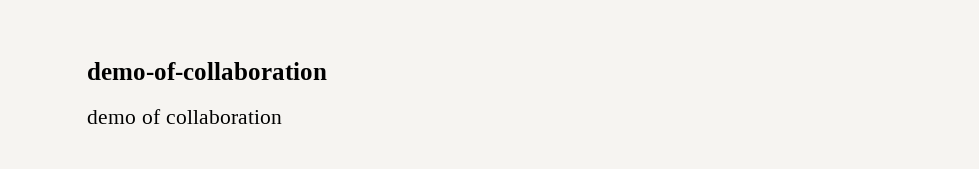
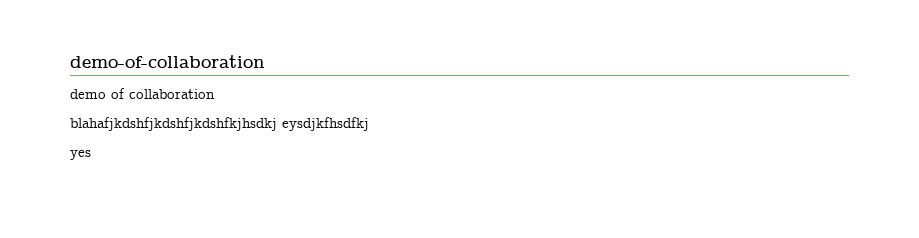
+ blahafjkdshfjkdshfjkdshfkjhsdkj eysdjkfhsdfkj
+ yes

